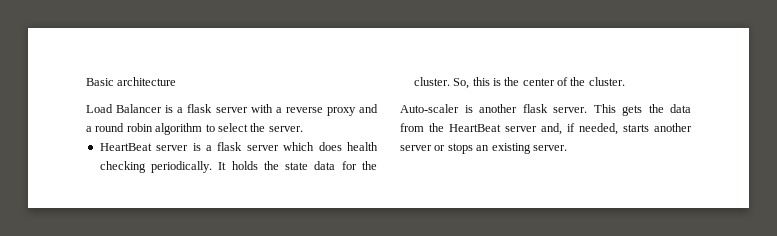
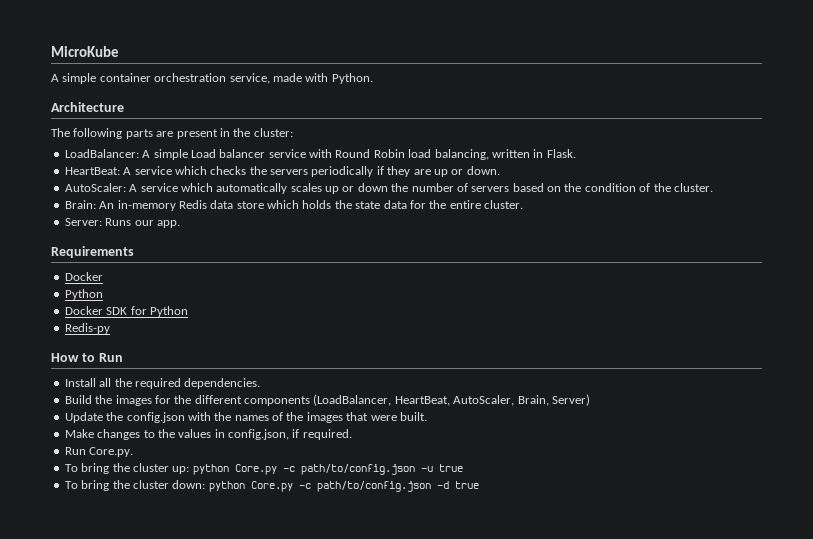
- Basic architecture
- Load Balancer is a flask server with a reverse proxy and a round robin algorithm to select the server.
- HeartBeat server is a flask server which does health checking periodically. It holds the state data for the cluster. So, this is the center of the cluster.
- Auto-scaler is another flask server. This gets the data from the HeartBeat server and, if needed, starts another server or stops an existing server.
+ MicroKube
+ A simple container orchestration service, made with Python.
+ Architecture
+ The following parts are present in the cluster:
+ LoadBalancer: A simple Load balancer service with Round Robin load balancing, written in Flask.
+ HeartBeat: A service which checks the servers periodically if they are up or down.
+ AutoScaler: A service which automatically scales up or down the number of servers based on the condition of the cluster.
+ Brain: An in-memory Redis data store which holds the state data for the entire cluster.
+ Server: Runs our app.
+ Requirements
+ Docker
+ Python
+ Docker SDK for Python
+ Redis-py
+ How to Run
+ Install all the required dependencies.
+ Build the images for the different components (LoadBalancer, HeartBeat, AutoScaler, Brain, Server)
+ Update the config.json with the names of the images that were built.
+ Make changes to the values in config.json, if required.
+ Run Core.py.
+ To bring the cluster up: python Core.py -c path/to/config.json -u true
+ To bring the cluster down: python Core.py -c path/to/config.json -d true

